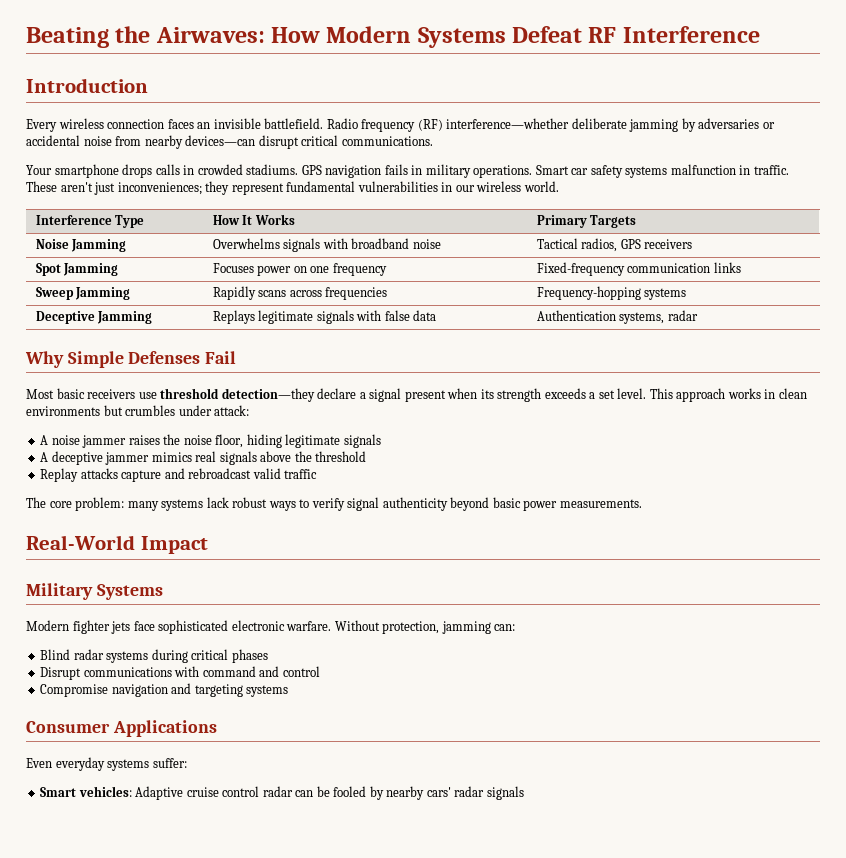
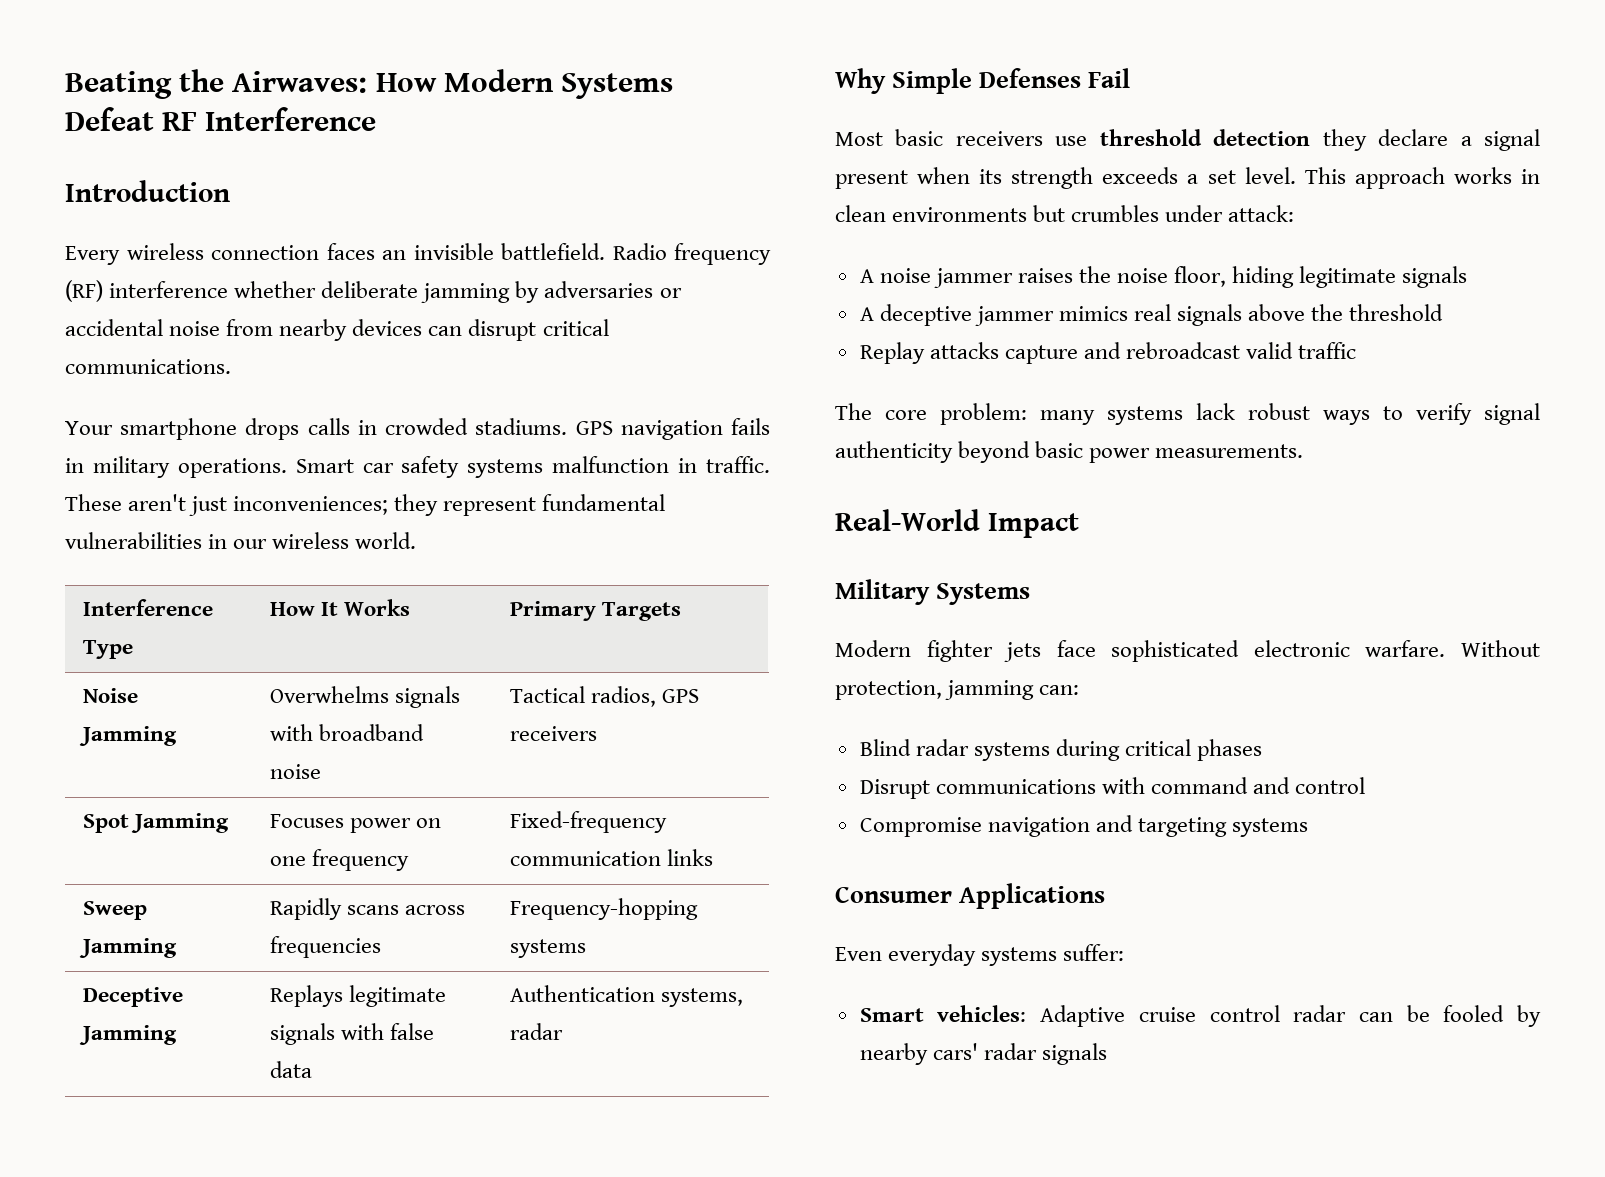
- Radio frequency (RF) interference—whether deliberate jamming by adversaries or accidental noise from nearby devices—can disrupt critical communications.
+ Radio frequency (RF) interference whether deliberate jamming by adversaries or accidental noise from nearby devices can disrupt critical communications.
- Most basic receivers use threshold detection—they declare a signal present when its strength exceeds a set level.
+ Most basic receivers use threshold detection they declare a signal present when its strength exceeds a set level.

